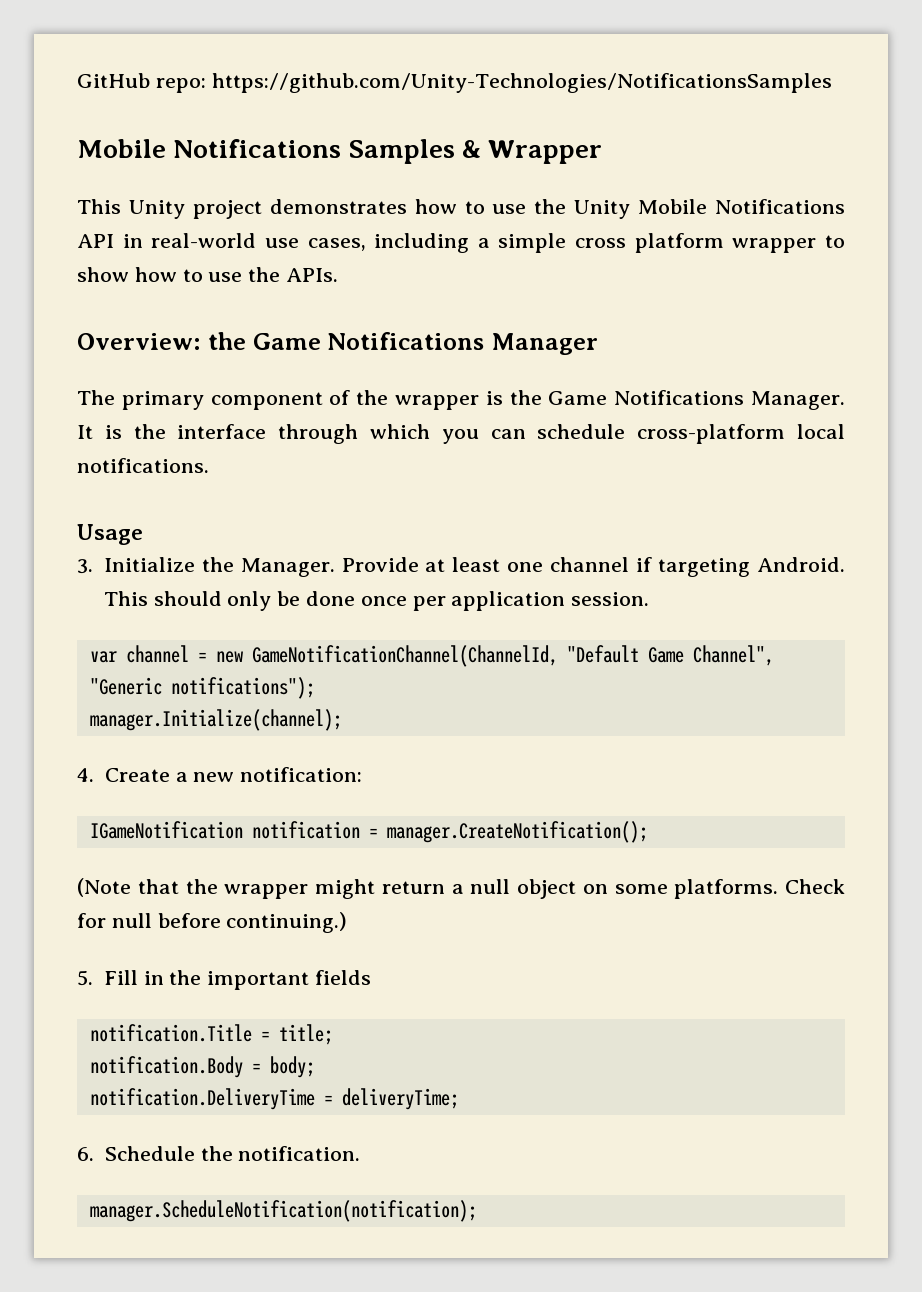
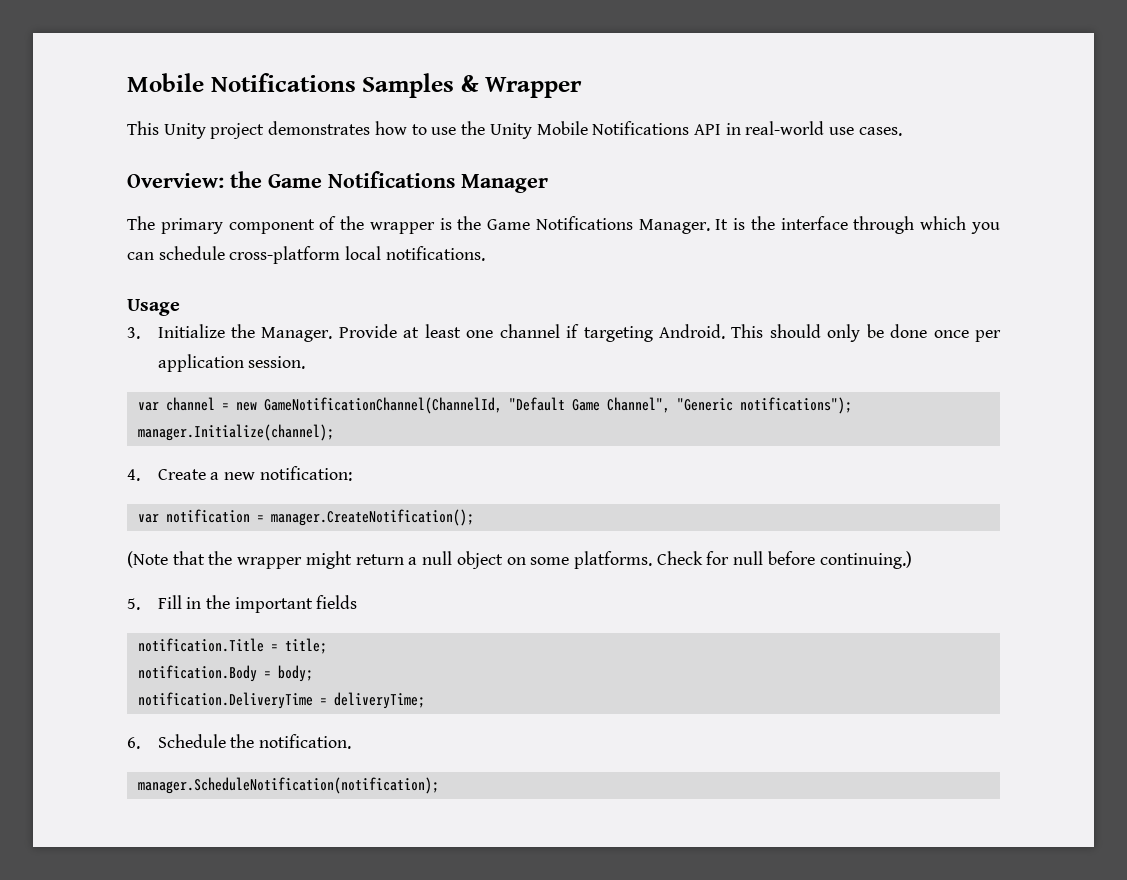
- GitHub repo: https://github.com/Unity-Technologies/NotificationsSamples
- This Unity project demonstrates how to use the Unity Mobile Notifications API in real-world use cases, including a simple cross platform wrapper to show how to use the APIs.
+ This Unity project demonstrates how to use the Unity Mobile Notifications API in real-world use cases.
- IGameNotification notification = manager.CreateNotification();
+ var notification = manager.CreateNotification();

